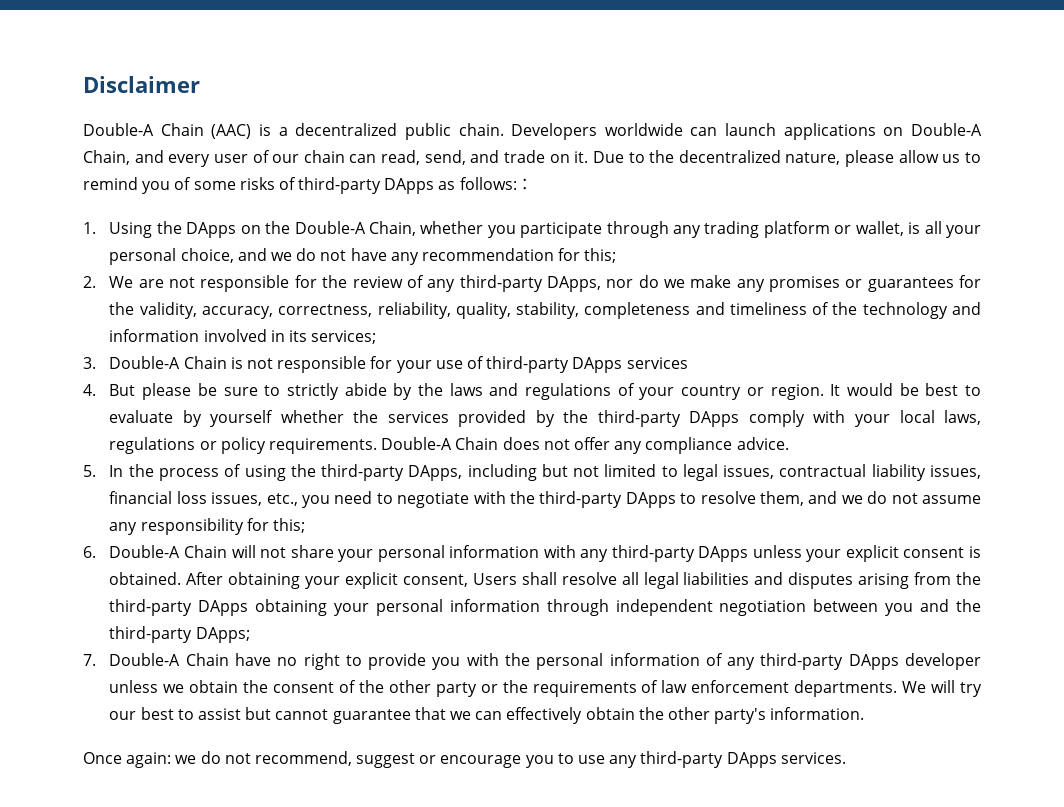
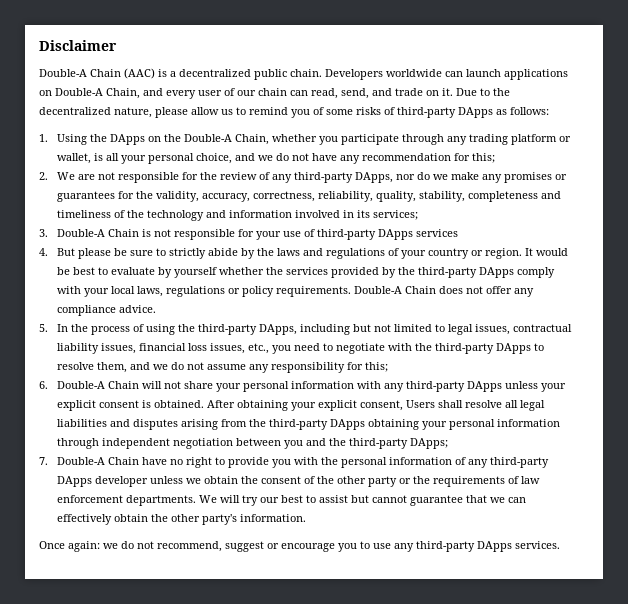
- Due to the decentralized nature, please allow us to remind you of some risks of third-party DApps as follows:：
+ Due to the decentralized nature, please allow us to remind you of some risks of third-party DApps as follows:

